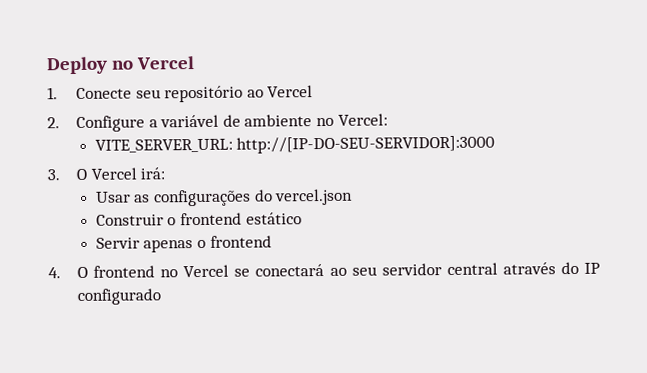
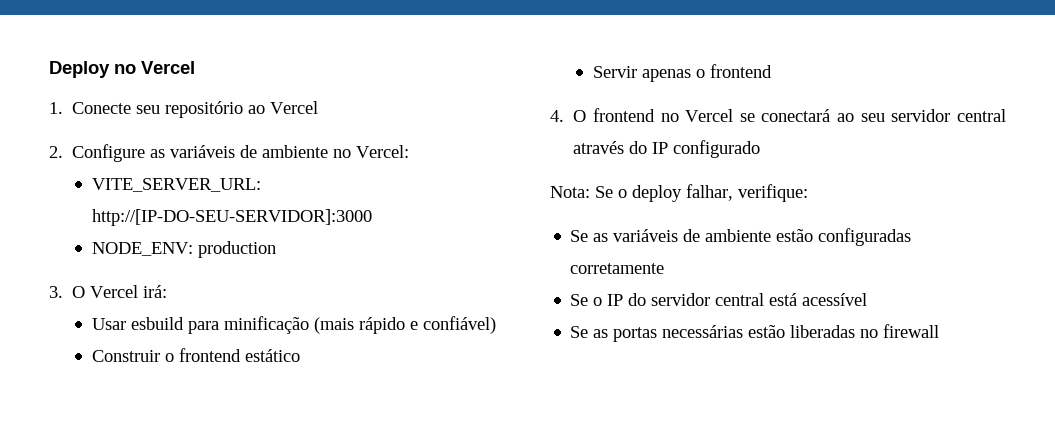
- 2. Configure a variável de ambiente no Vercel:
+ 2. Configure as variáveis de ambiente no Vercel:
+ NODE_ENV: production
- Usar as configurações do vercel.json
+ Usar esbuild para minificação (mais rápido e confiável)
+ Nota: Se o deploy falhar, verifique:
+ Se as variáveis de ambiente estão configuradas corretamente
+ Se o IP do servidor central está acessível
+ Se as portas necessárias estão liberadas no firewall

